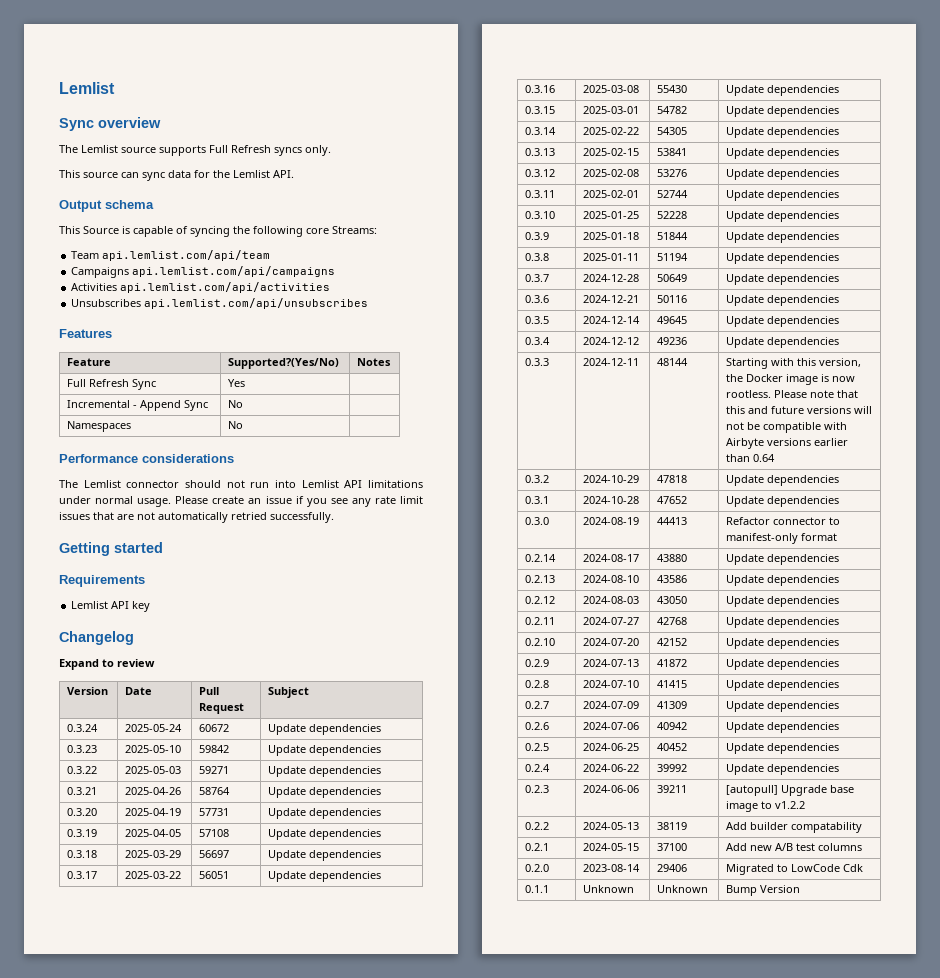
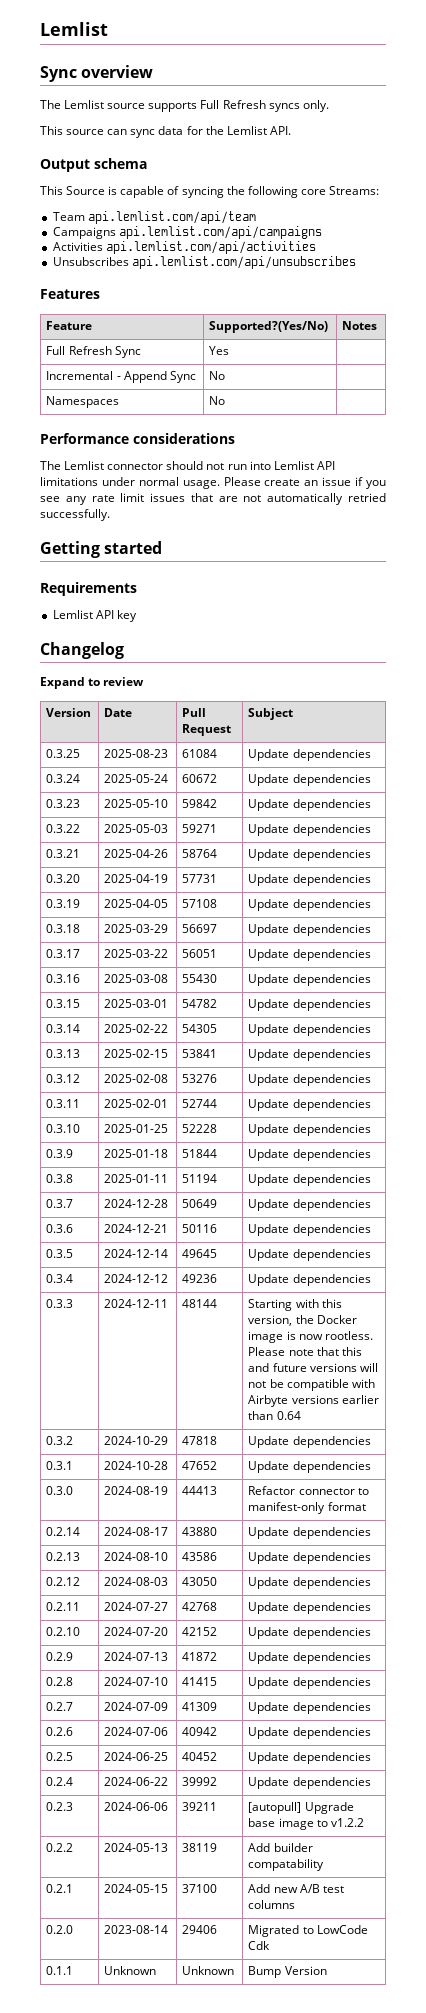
+ 0.3.25 | 2025-08-23 | 61084 | Update dependencies

